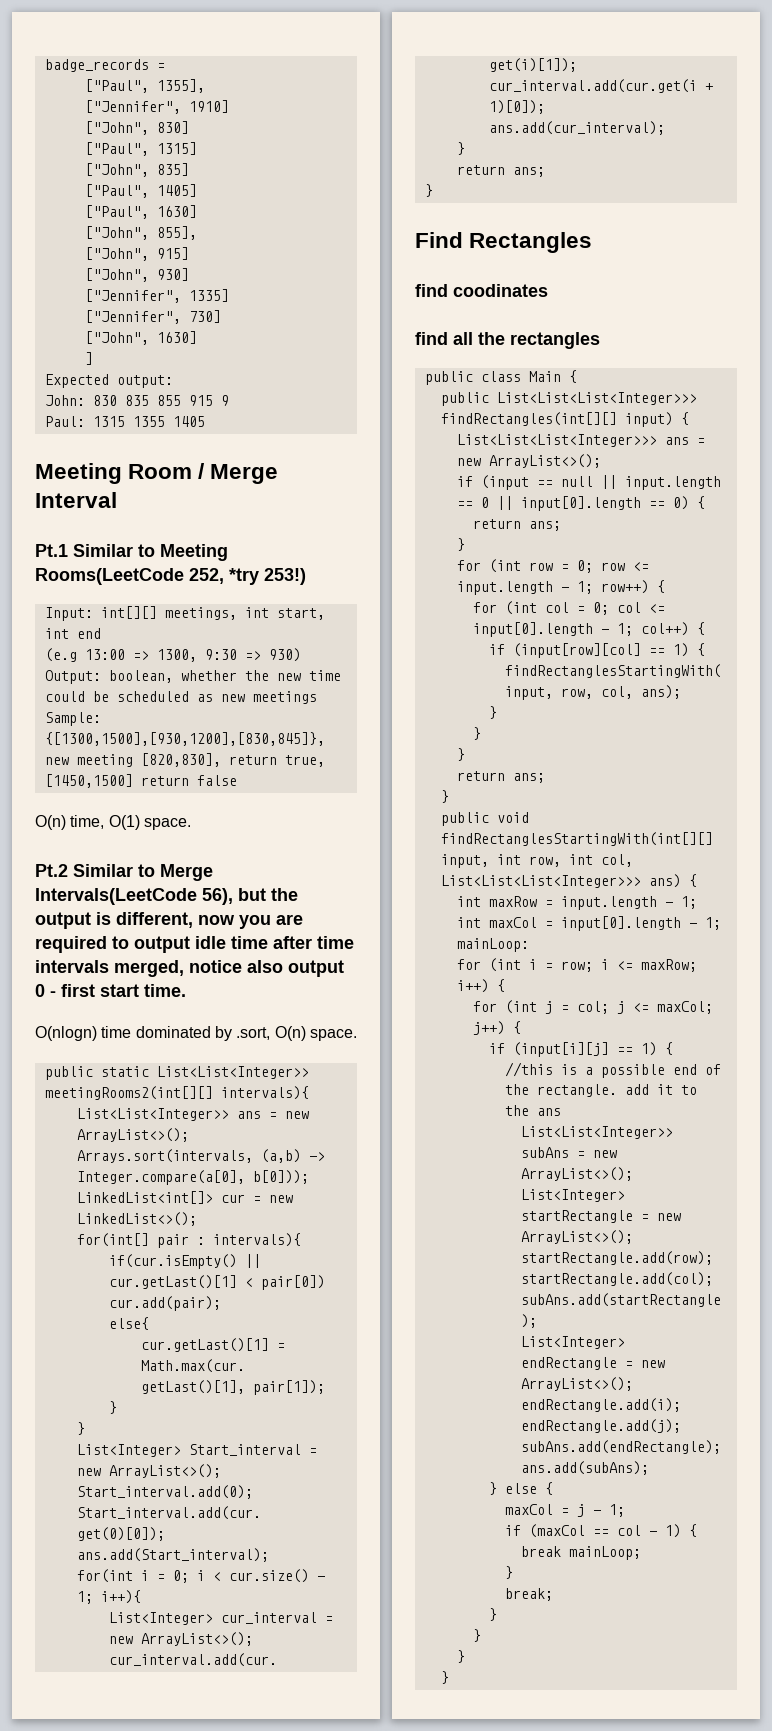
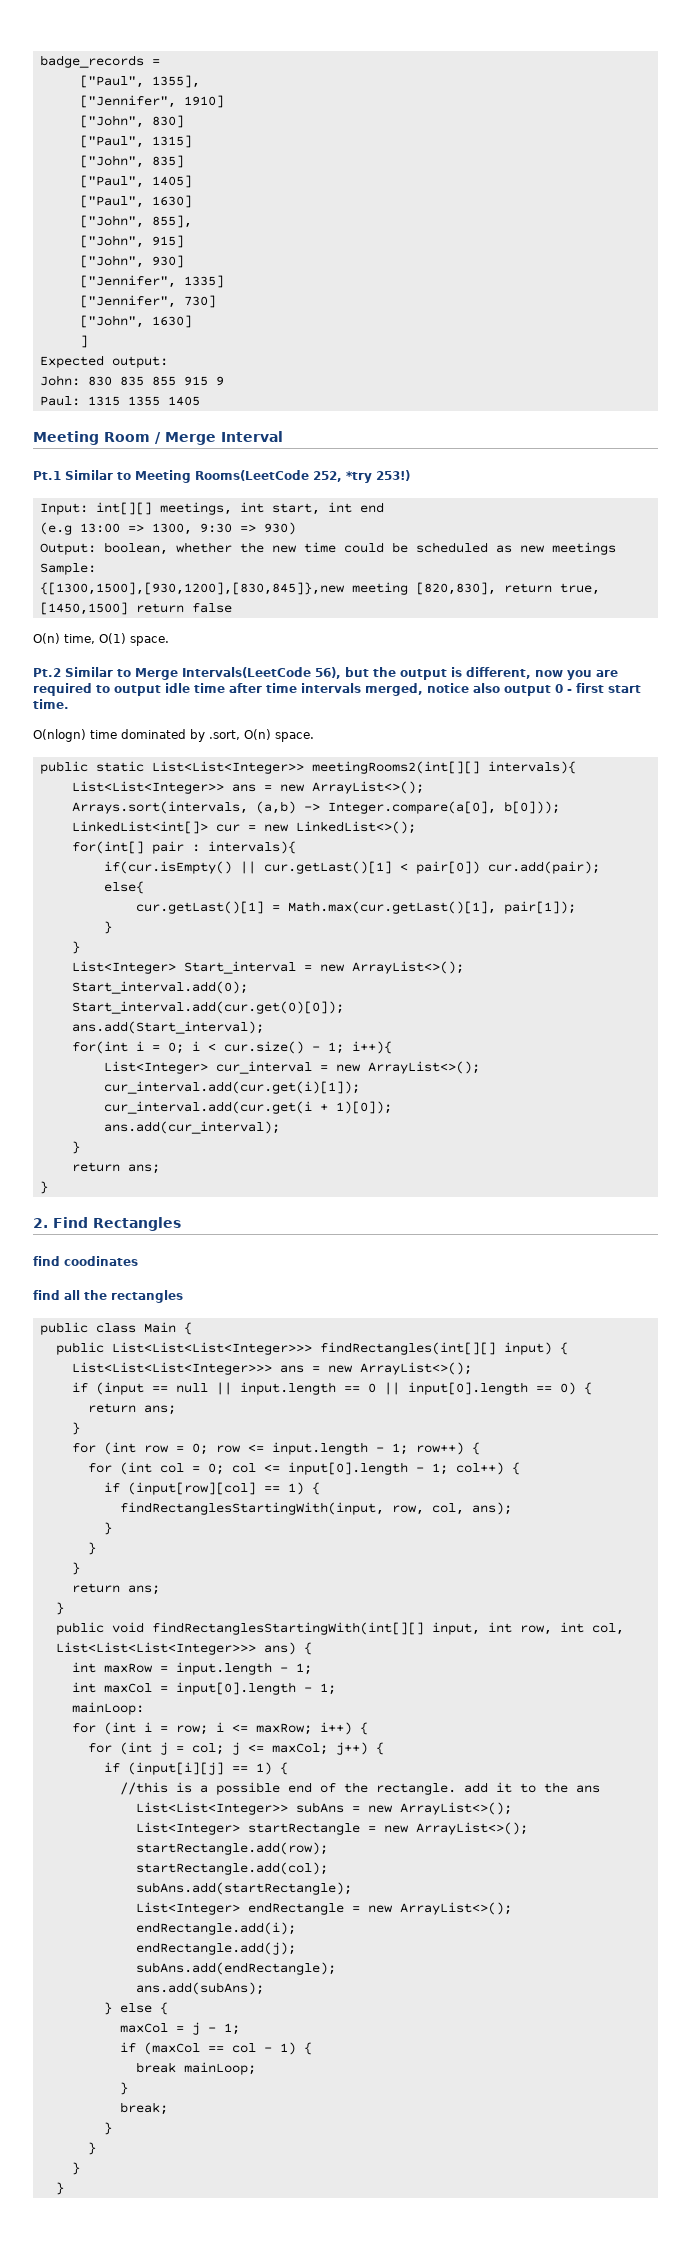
- Find Rectangles
+ 2. Find Rectangles

